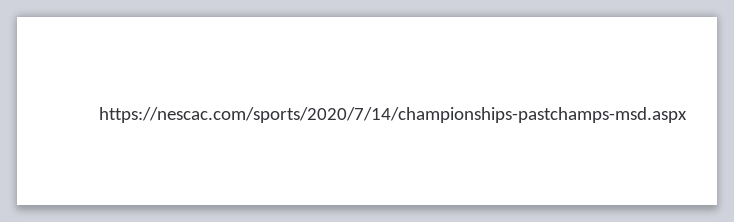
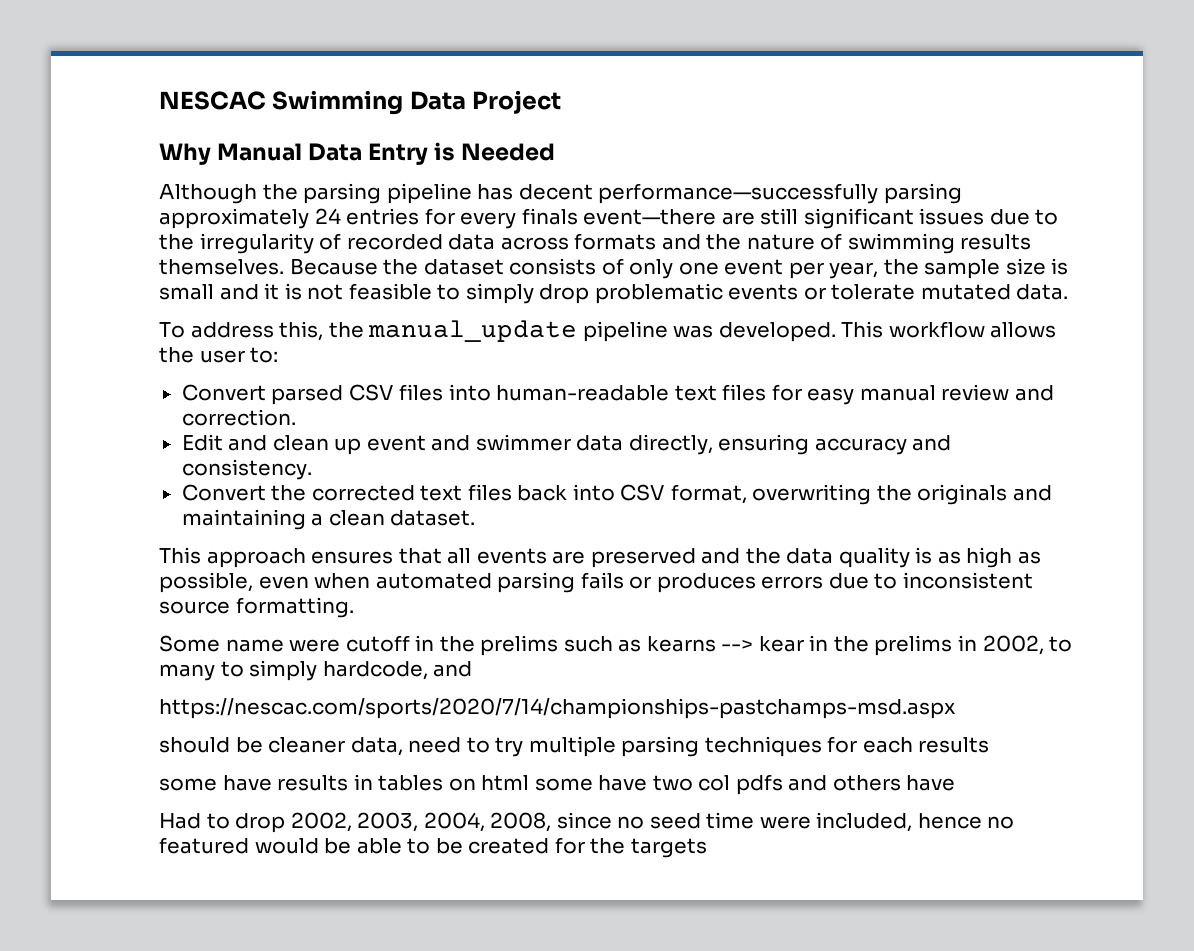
+ NESCAC Swimming Data Project
+ Why Manual Data Entry is Needed
+ Although the parsing pipeline has decent performance—successfully parsing approximately 24 entries for every finals event—there are still significant issues due to the irregularity of recorded data across formats and the nature of swimming results themselves. Because the dataset consists of only one event per year, the sample size is small and it is not feasible to simply drop problematic events or tolerate mutated data.
+ To address this, the manual_update pipeline was developed. This workflow allows the user to:
+ Convert parsed CSV files into human-readable text files for easy manual review and correction.
+ Edit and clean up event and swimmer data directly, ensuring accuracy and consistency.
+ Convert the corrected text files back into CSV format, overwriting the originals and maintaining a clean dataset.
+ This approach ensures that all events are preserved and the data quality is as high as possible, even when automated parsing fails or produces errors due to inconsistent source formatting.
+ Some name were cutoff in the prelims such as kearns --> kear in the prelims in 2002, to many to simply hardcode, and
  https://nescac.com/sports/2020/7/14/championships-pastchamps-msd.aspx
+ should be cleaner data, need to try multiple parsing techniques for each results
+ some have results in tables on html some have two col pdfs and others have
+ Had to drop 2002, 2003, 2004, 2008, since no seed time were included, hence no featured would be able to be created for the targets

